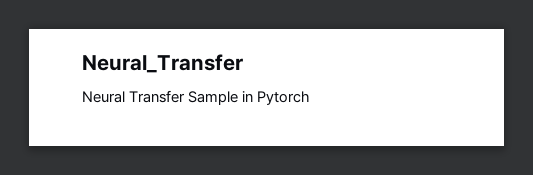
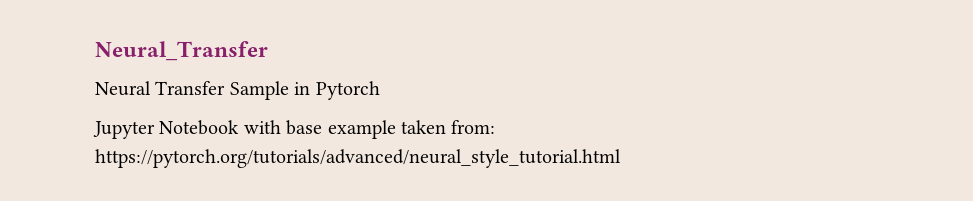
+ Jupyter Notebook with base example taken from: https://pytorch.org/tutorials/advanced/neural_style_tutorial.html

